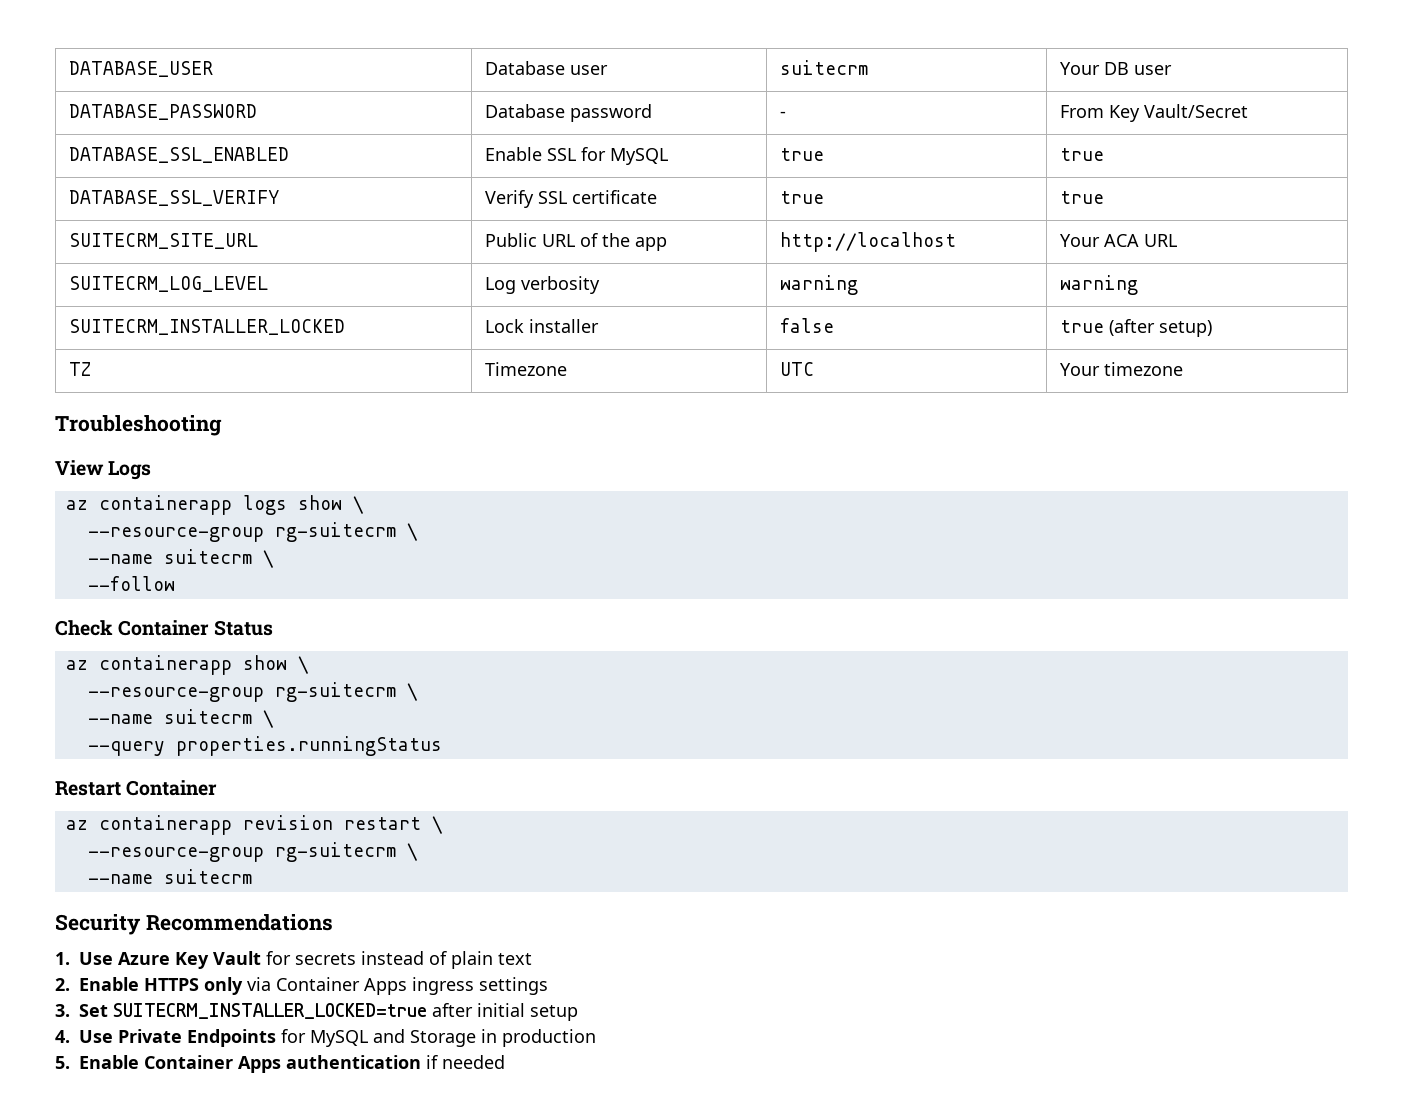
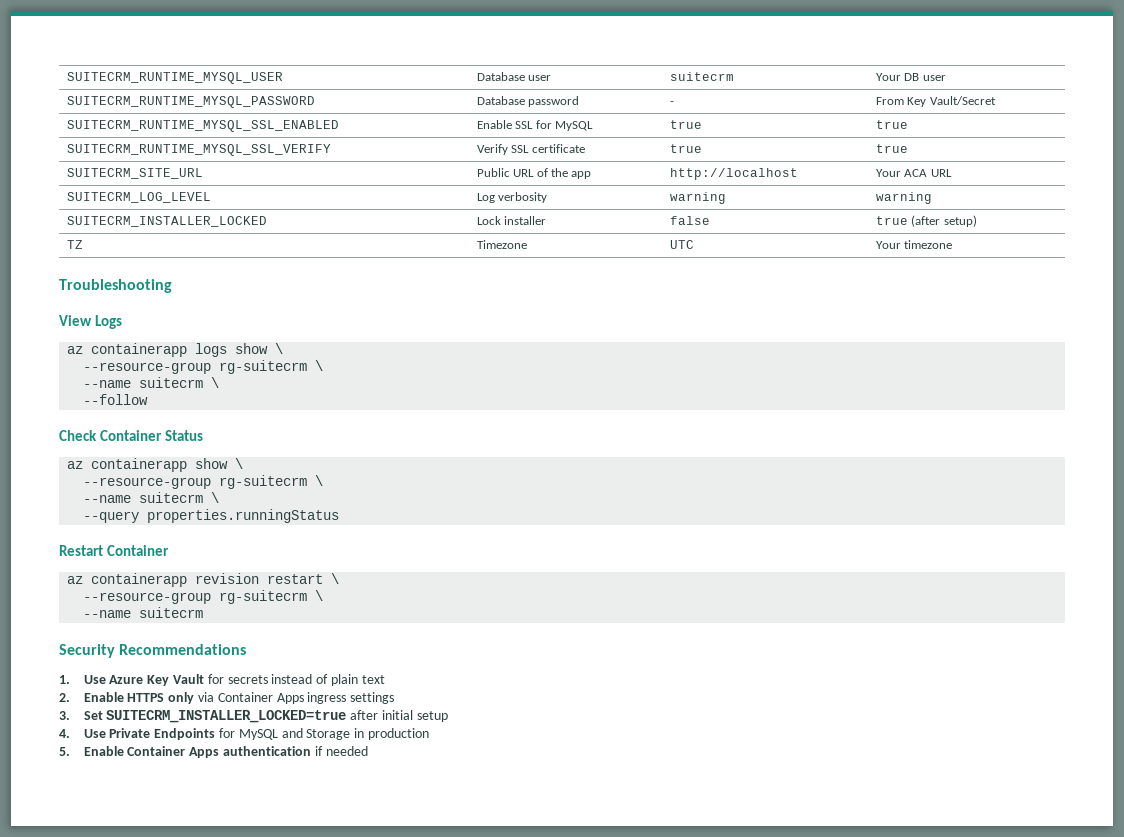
- DATABASE_USER | Database user | suitecrm | Your DB user
+ SUITECRM_RUNTIME_MYSQL_USER | Database user | suitecrm | Your DB user
- DATABASE_PASSWORD | Database password | - | From Key Vault/Secret
+ SUITECRM_RUNTIME_MYSQL_PASSWORD | Database password | - | From Key Vault/Secret
- DATABASE_SSL_ENABLED | Enable SSL for MySQL | true | true
+ SUITECRM_RUNTIME_MYSQL_SSL_ENABLED | Enable SSL for MySQL | true | true
- DATABASE_SSL_VERIFY | Verify SSL certificate | true | true
+ SUITECRM_RUNTIME_MYSQL_SSL_VERIFY | Verify SSL certificate | true | true

